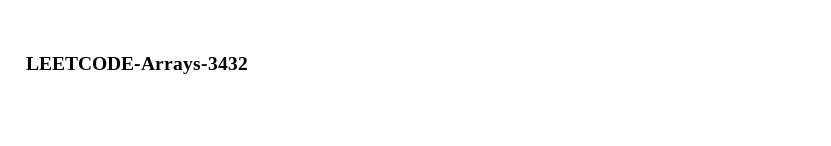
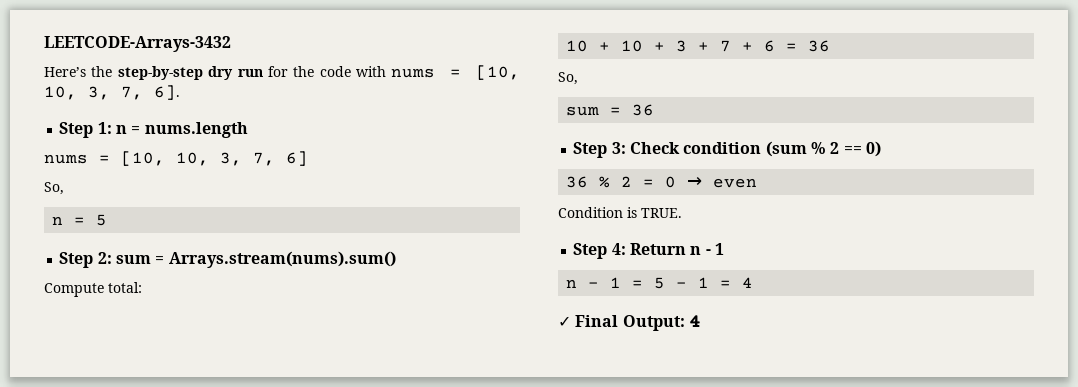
+ Here’s the step-by-step dry run for the code with nums = [10, 10, 3, 7, 6].
+ Step 1: n = nums.length
+ nums = [10, 10, 3, 7, 6]
+ So,
+ n = 5
+ Step 2: sum = Arrays.stream(nums).sum()
+ Compute total:
+ 10 + 10 + 3 + 7 + 6 = 36
+ So,
+ sum = 36
+ Step 3: Check condition (sum % 2 == 0)
+ 36 % 2 = 0 → even
+ Condition is TRUE.
+ Step 4: Return n - 1
+ n - 1 = 5 - 1 = 4
+ ✓ Final Output: 4

